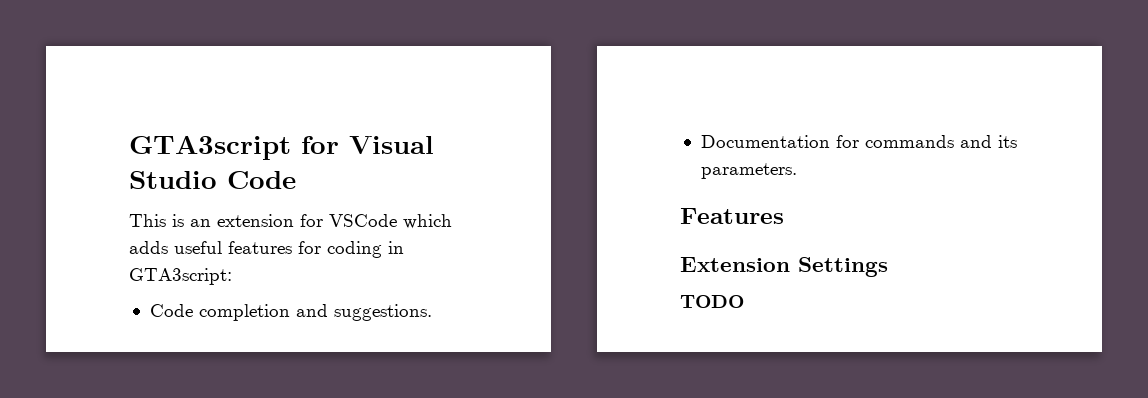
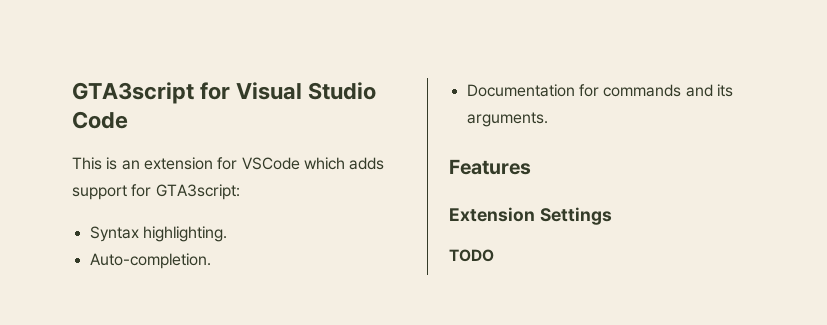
- This is an extension for VSCode which adds useful features for coding in GTA3script:
- Code completion and suggestions.
+ This is an extension for VSCode which adds support for GTA3script:
+ Syntax highlighting.
+ Auto-completion.
- Documentation for commands and its parameters.
+ Documentation for commands and its arguments.

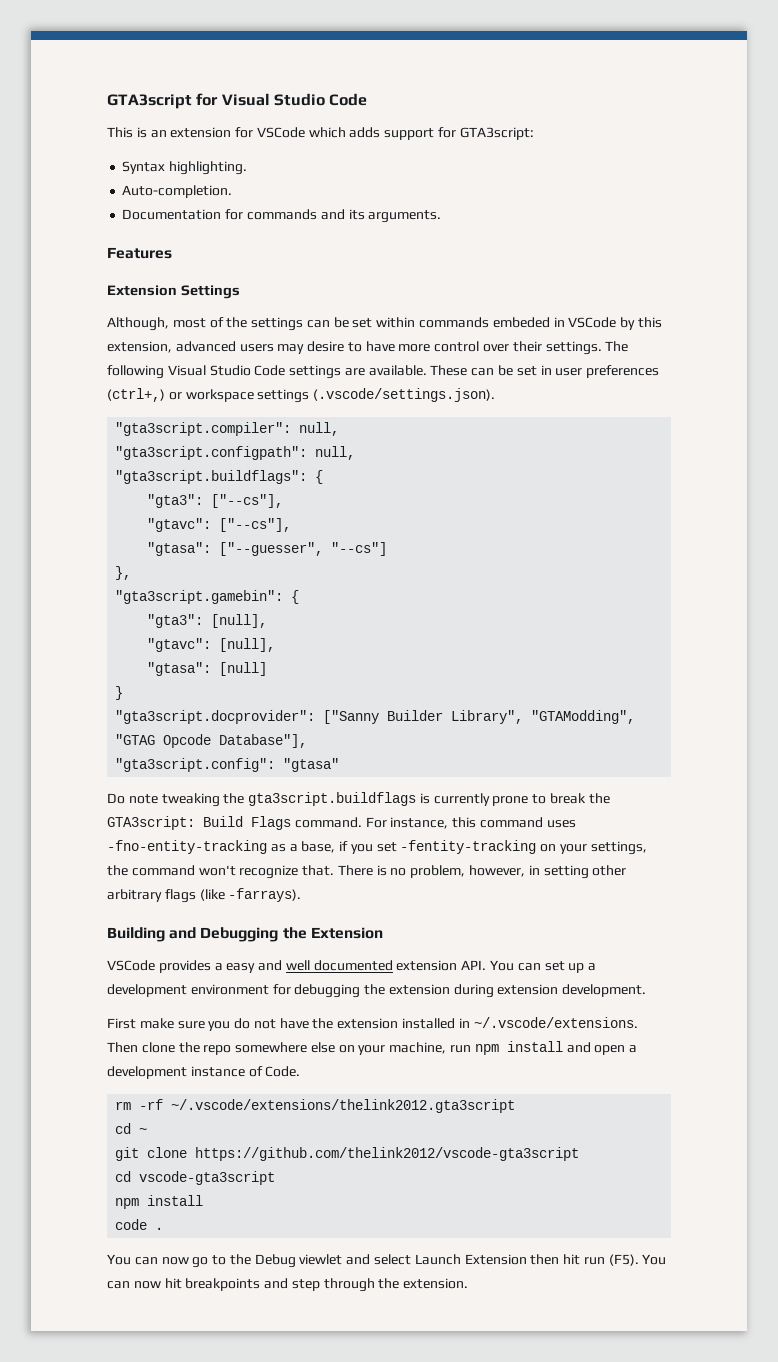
- TODO
+ Although, most of the settings can be set within commands embeded in VSCode by this extension, advanced users may desire to have more control over their settings. The following Visual Studio Code settings are available. These can be set in user preferences (ctrl+,) or workspace settings (.vscode/settings.json).
+ "gta3script.compiler": null,
+ "gta3script.configpath": null,
+ "gta3script.buildflags": {
+ "gta3": ["--cs"],
+ "gtavc": ["--cs"],
+ "gtasa": ["--guesser", "--cs"]
+ },
+ "gta3script.gamebin": {
+ "gta3": [null],
+ "gtavc": [null],
+ "gtasa": [null]
+ }
+ "gta3script.docprovider": ["Sanny Builder Library", "GTAModding", "GTAG Opcode Database"],
+ "gta3script.config": "gtasa"
+ Do note tweaking the gta3script.buildflags is currently prone to break the GTA3script: Build Flags command. For instance, this command uses -fno-entity-tracking as a base, if you set -fentity-tracking on your settings, the command won't recognize that. There is no problem, however, in setting other arbitrary flags (like -farrays).
+ Building and Debugging the Extension
+ VSCode provides a easy and well documented extension API. You can set up a development environment for debugging the extension during extension development.
+ First make sure you do not have the extension installed in ~/.vscode/extensions. Then clone the repo somewhere else on your machine, run npm install and open a development instance of Code.
+ rm -rf ~/.vscode/extensions/thelink2012.gta3script
+ cd ~
+ git clone https://github.com/thelink2012/vscode-gta3script
+ cd vscode-gta3script
+ npm install
+ code .
+ You can now go to the Debug viewlet and select Launch Extension then hit run (F5). You can now hit breakpoints and step through the extension.

